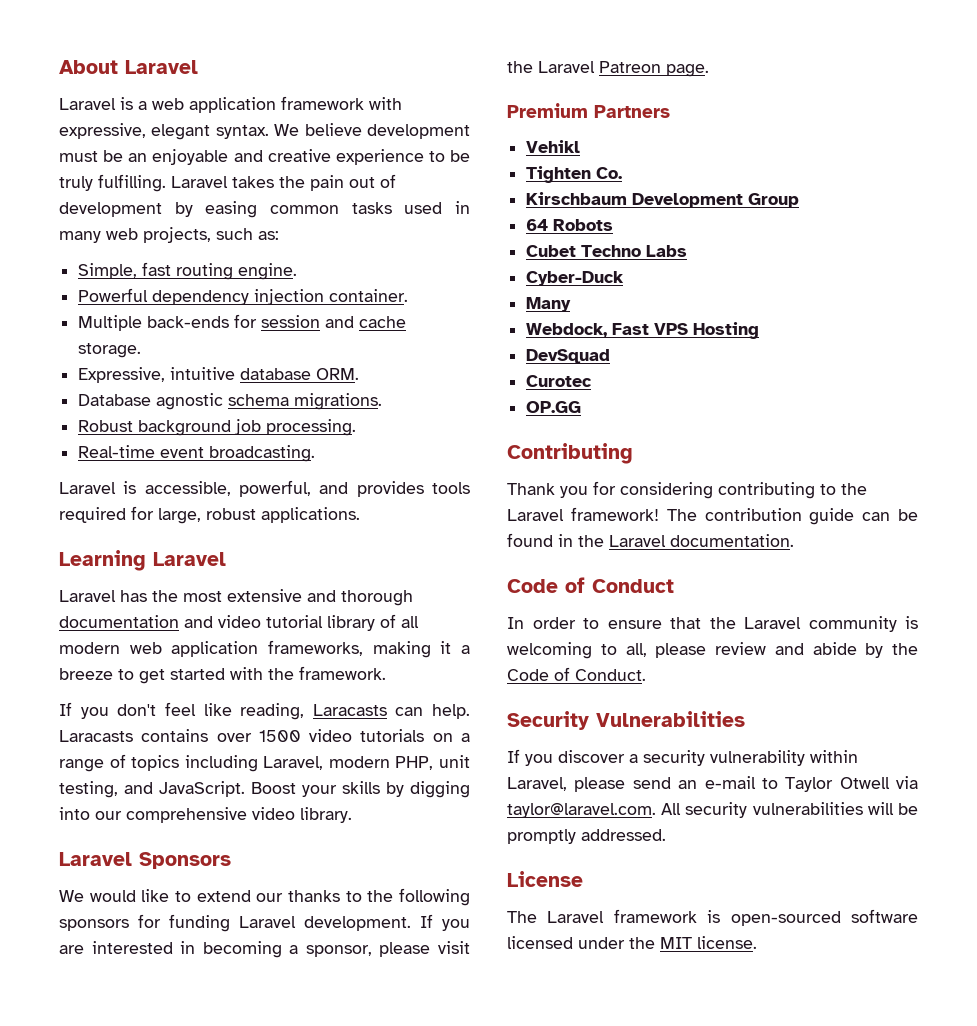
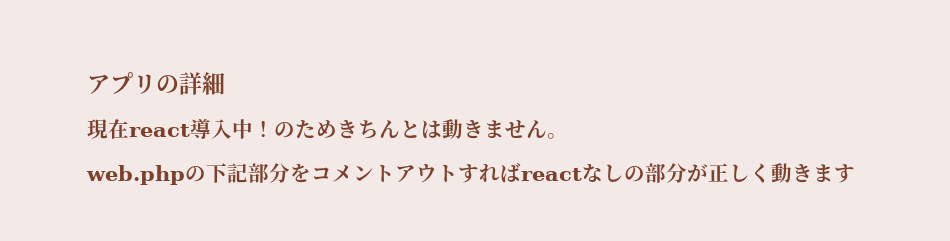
- About Laravel
- Laravel is a web application framework with expressive, elegant syntax. We believe development must be an enjoyable and creative experience to be truly fulfilling. Laravel takes the pain out of development by easing common tasks used in many web projects, such as:
- Simple, fast routing engine.
- Powerful dependency injection container.
- Multiple back-ends for session and cache storage.
- Expressive, intuitive database ORM.
- Database agnostic schema migrations.
- Robust background job processing.
- Real-time event broadcasting.
- Laravel is accessible, powerful, and provides tools required for large, robust applications.
- Learning Laravel
- Laravel has the most extensive and thorough documentation and video tutorial library of all modern web application frameworks, making it a breeze to get started with the framework.
- If you don't feel like reading, Laracasts can help. Laracasts contains over 1500 video tutorials on a range of topics including Laravel, modern PHP, unit testing, and JavaScript. Boost your skills by digging into our comprehensive video library.
- Laravel Sponsors
- We would like to extend our thanks to the following sponsors for funding Laravel development. If you are interested in becoming a sponsor, please visit the Laravel Patreon page.
- Premium Partners
- Vehikl
- Tighten Co.
- Kirschbaum Development Group
- 64 Robots
- Cubet Techno Labs
- Cyber-Duck
- Many
- Webdock, Fast VPS Hosting
- DevSquad
- Curotec
- OP.GG
- Contributing
- Thank you for considering contributing to the Laravel framework! The contribution guide can be found in the Laravel documentation.
- Code of Conduct
- In order to ensure that the Laravel community is welcoming to all, please review and abide by the Code of Conduct.
- Security Vulnerabilities
- If you discover a security vulnerability within Laravel, please send an e-mail to Taylor Otwell via taylor@laravel.com. All security vulnerabilities will be promptly addressed.
- License
- The Laravel framework is open-sourced software licensed under the MIT license.
+ アプリの詳細
+ 現在react導入中！のためきちんとは動きません。
+ web.phpの下記部分をコメントアウトすればreactなしの部分が正しく動きます

